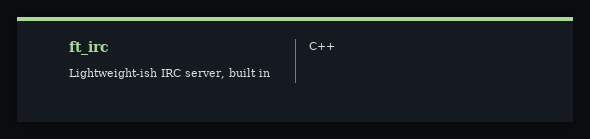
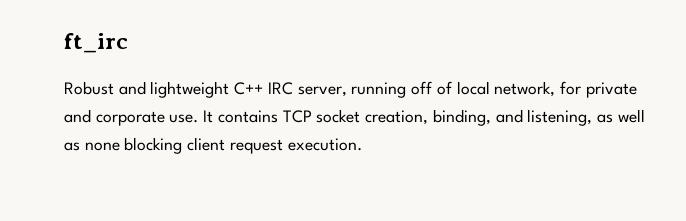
- Lightweight-ish IRC server, built in C++
+ Robust and lightweight C++ IRC server, running off of local network, for private and corporate use. It contains TCP socket creation, binding, and listening, as well as none blocking client request execution.

